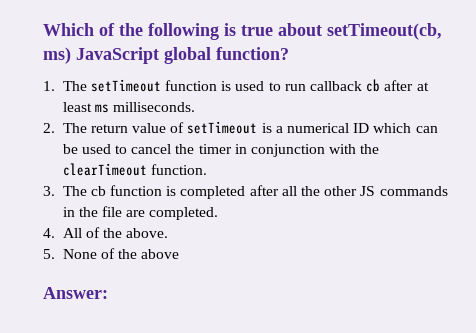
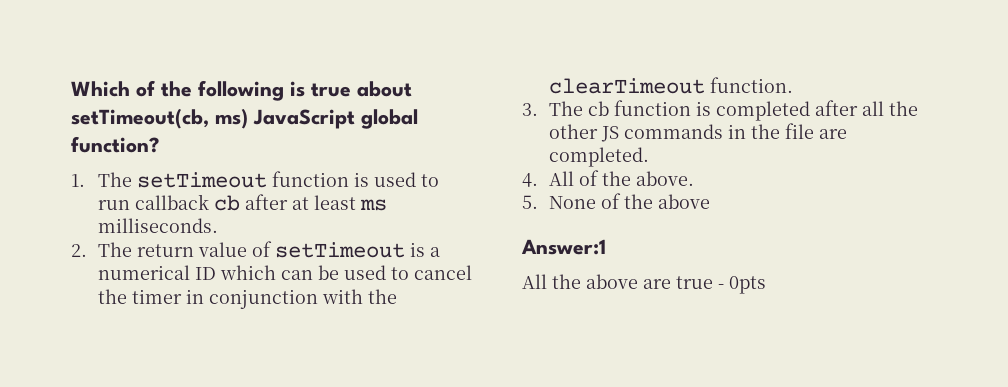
- Answer:
+ Answer:1
+ All the above are true - 0pts

